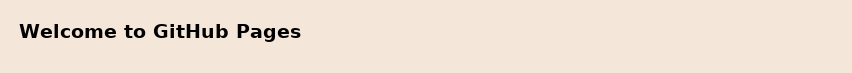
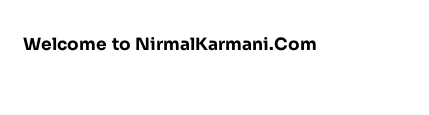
- Welcome to GitHub Pages
+ Welcome to NirmalKarmani.Com

